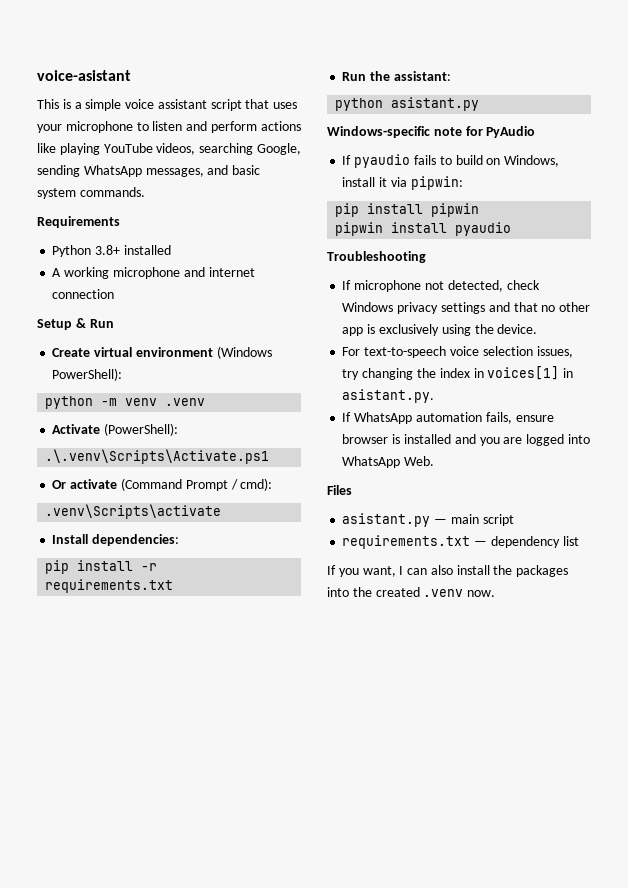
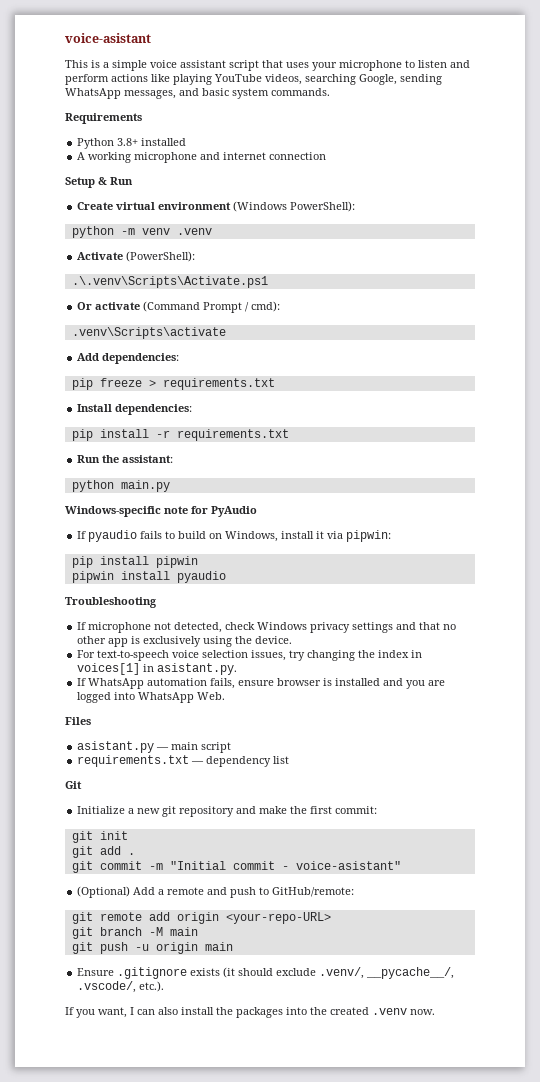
+ Add dependencies:
+ pip freeze > requirements.txt
- python asistant.py
+ python main.py
+ Git
+ Initialize a new git repository and make the first commit:
+ git init
+ git add .
+ git commit -m "Initial commit - voice-asistant"
+ (Optional) Add a remote and push to GitHub/remote:
+ git remote add origin <your-repo-URL>
+ git branch -M main
+ git push -u origin main
+ Ensure .gitignore exists (it should exclude .venv/, __pycache__/, .vscode/, etc.).

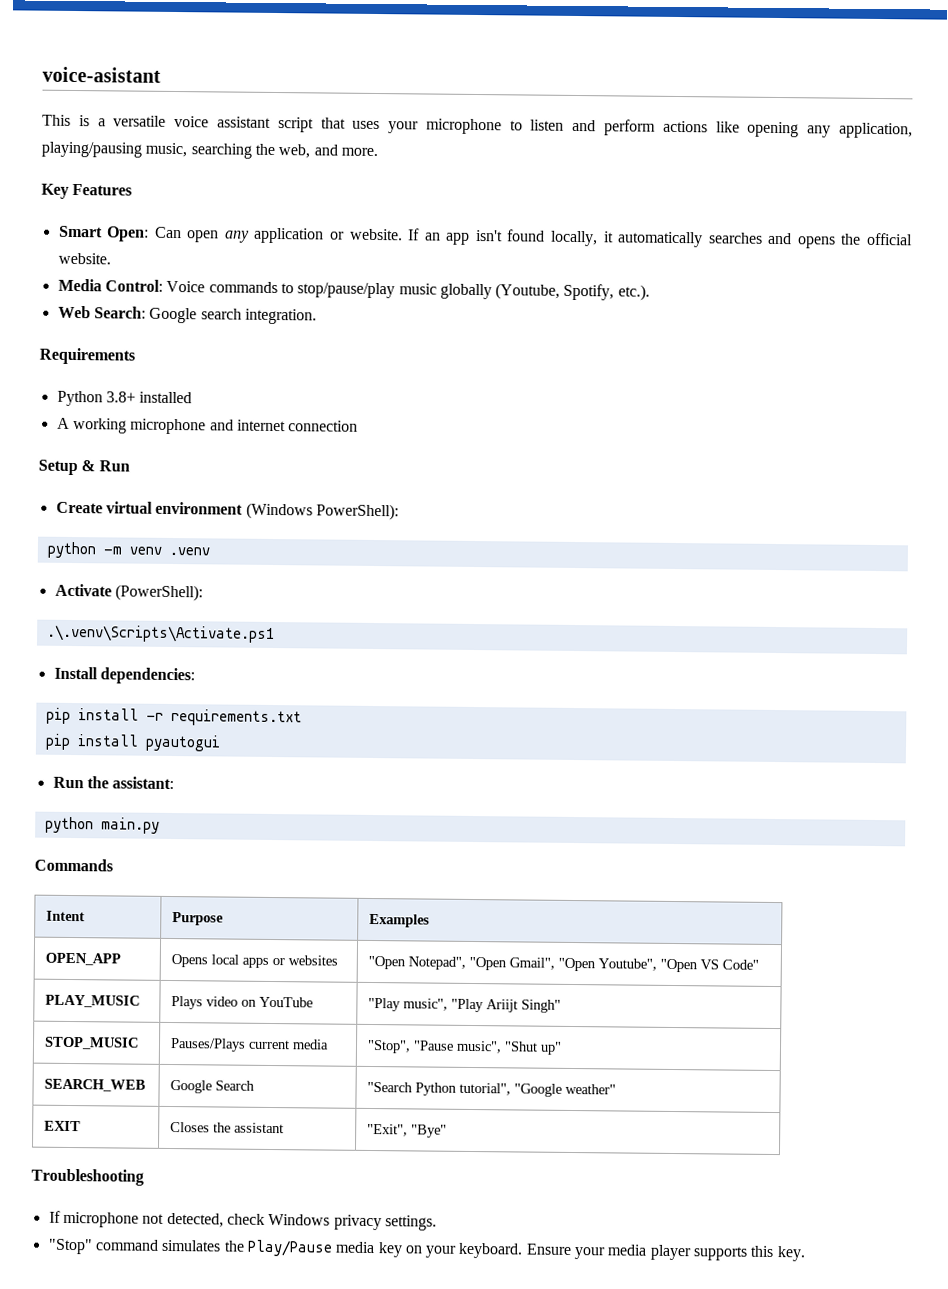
- This is a simple voice assistant script that uses your microphone to listen and perform actions like playing YouTube videos, searching Google, sending WhatsApp messages, and basic system commands.
+ This is a versatile voice assistant script that uses your microphone to listen and perform actions like opening any application, playing/pausing music, searching the web, and more.
+ Key Features
+ Smart Open: Can open any application or website. If an app isn't found locally, it automatically searches and opens the official website.
+ Media Control: Voice commands to stop/pause/play music globally (Youtube, Spotify, etc.).
+ Web Search: Google search integration.
- Or activate (Command Prompt / cmd):
- .venv\Scripts\activate
- Add dependencies:
- pip freeze > requirements.txt
+ pip install pyautogui
- Windows-specific note for PyAudio
- If pyaudio fails to build on Windows, install it via pipwin:
- pip install pipwin
- pipwin install pyaudio
+ Commands
+ Intent | Purpose | Examples
+ OPEN_APP | Opens local apps or websites | "Open Notepad", "Open Gmail", "Open Youtube", "Open VS Code"
+ PLAY_MUSIC | Plays video on YouTube | "Play music", "Play Ariijt Singh"
+ STOP_MUSIC | Pauses/Plays current media | "Stop", "Pause music", "Shut up"
+ SEARCH_WEB | Google Search | "Search Python tutorial", "Google weather"
+ EXIT | Closes the assistant | "Exit", "Bye"
- If microphone not detected, check Windows privacy settings and that no other app is exclusively using the device.
- For text-to-speech voice selection issues, try changing the index in voices[1] in asistant.py.
- If WhatsApp automation fails, ensure browser is installed and you are logged into WhatsApp Web.
- Files
- asistant.py — main script
- requirements.txt — dependency list
- Git
- Initialize a new git repository and make the first commit:
- git init
- git add .
- git commit -m "Initial commit - voice-asistant"
- (Optional) Add a remote and push to GitHub/remote:
- git remote add origin <your-repo-URL>
- git branch -M main
- git push -u origin main
- Ensure .gitignore exists (it should exclude .venv/, __pycache__/, .vscode/, etc.).
- If you want, I can also install the packages into the created .venv now.
+ If microphone not detected, check Windows privacy settings.
+ "Stop" command simulates the Play/Pause media key on your keyboard. Ensure your media player supports this key.

